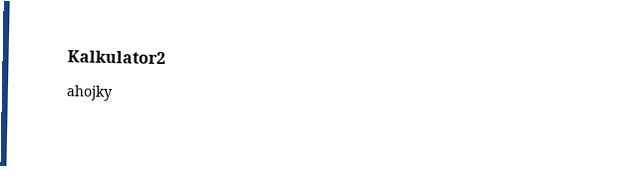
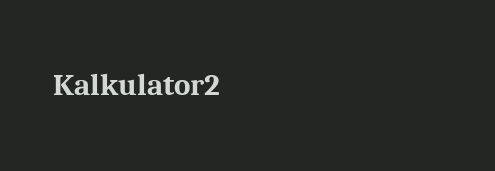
- ahojky

